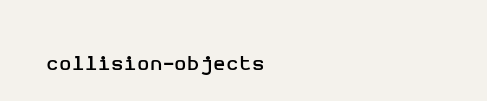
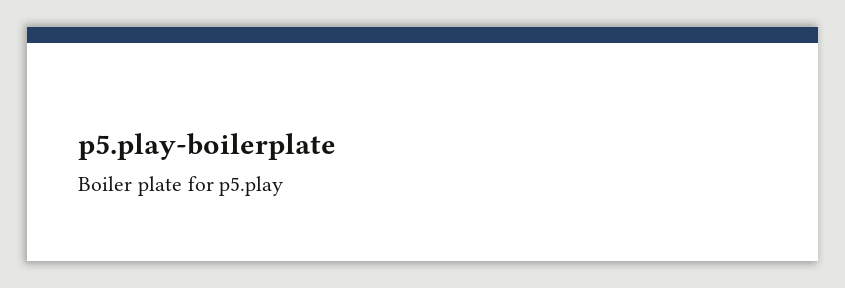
- collision-objects
+ p5.play-boilerplate
+ Boiler plate for p5.play

